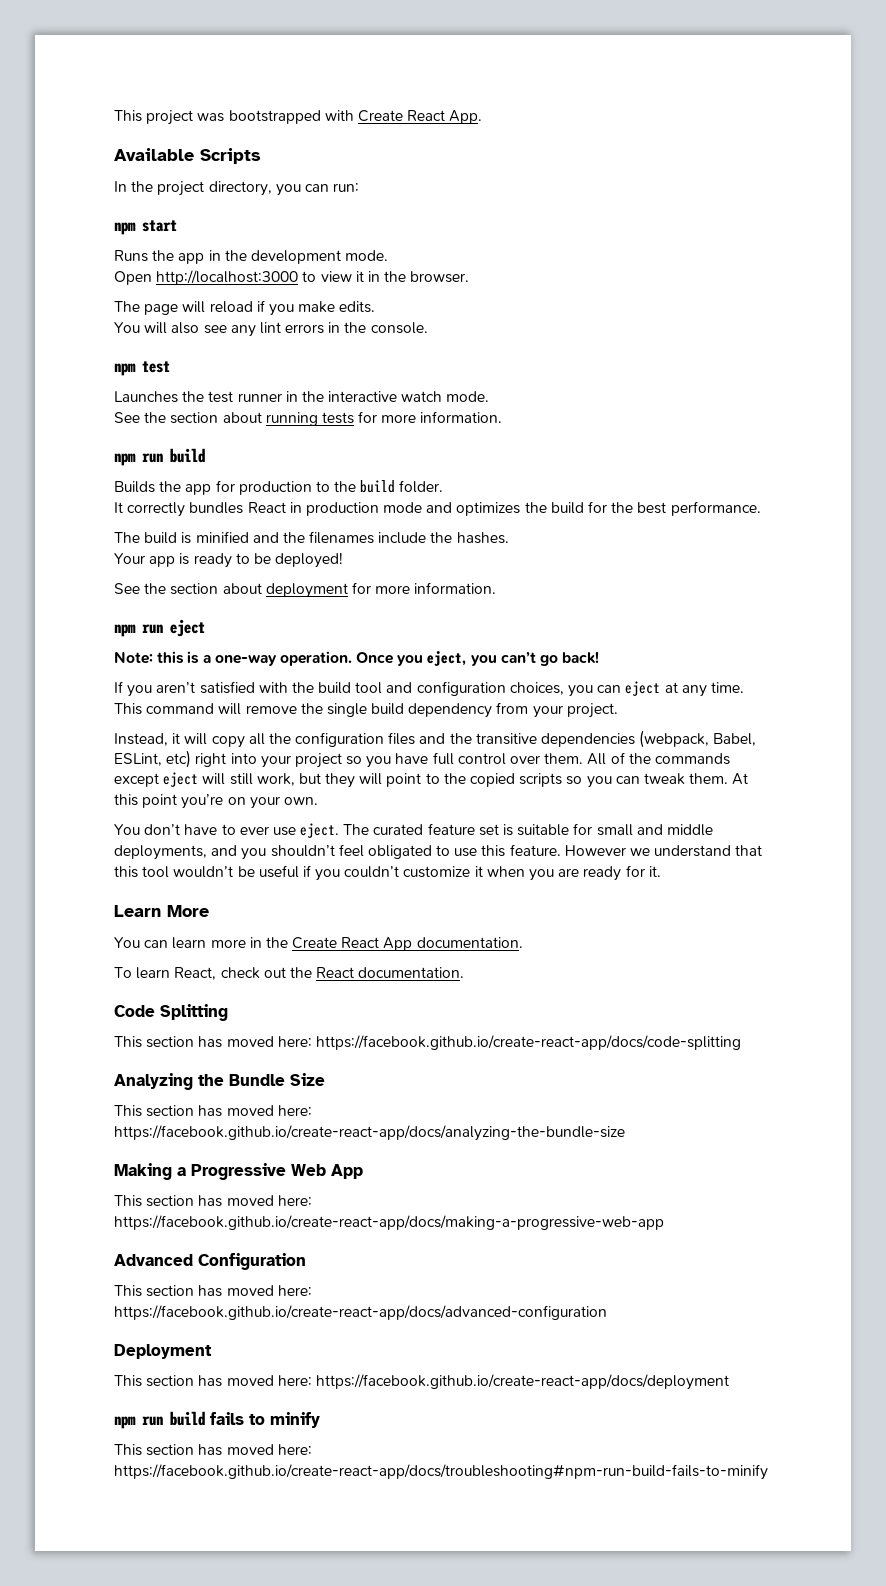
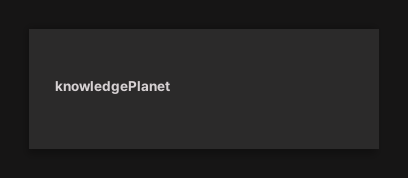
- This project was bootstrapped with Create React App.
- Available Scripts
- In the project directory, you can run:
- npm start
- Runs the app in the development mode.
- Open http://localhost:3000 to view it in the browser.
- The page will reload if you make edits.
- You will also see any lint errors in the console.
- npm test
- Launches the test runner in the interactive watch mode.
- See the section about running tests for more information.
- npm run build
- Builds the app for production to the build folder.
- It correctly bundles React in production mode and optimizes the build for the best performance.
- The build is minified and the filenames include the hashes.
- Your app is ready to be deployed!
- See the section about deployment for more information.
- npm run eject
- Note: this is a one-way operation. Once you eject, you can’t go back!
- If you aren’t satisfied with the build tool and configuration choices, you can eject at any time. This command will remove the single build dependency from your project.
- Instead, it will copy all the configuration files and the transitive dependencies (webpack, Babel, ESLint, etc) right into your project so you have full control over them. All of the commands except eject will still work, but they will point to the copied scripts so you can tweak them. At this point you’re on your own.
- You don’t have to ever use eject. The curated feature set is suitable for small and middle deployments, and you shouldn’t feel obligated to use this feature. However we understand that this tool wouldn’t be useful if you couldn’t customize it when you are ready for it.
- Learn More
- You can learn more in the Create React App documentation.
- To learn React, check out the React documentation.
- Code Splitting
- This section has moved here: https://facebook.github.io/create-react-app/docs/code-splitting
- Analyzing the Bundle Size
- This section has moved here: https://facebook.github.io/create-react-app/docs/analyzing-the-bundle-size
- Making a Progressive Web App
- This section has moved here: https://facebook.github.io/create-react-app/docs/making-a-progressive-web-app
- Advanced Configuration
- This section has moved here: https://facebook.github.io/create-react-app/docs/advanced-configuration
- Deployment
- This section has moved here: https://facebook.github.io/create-react-app/docs/deployment
- npm run build fails to minify
- This section has moved here: https://facebook.github.io/create-react-app/docs/troubleshooting#npm-run-build-fails-to-minify
+ knowledgePlanet

